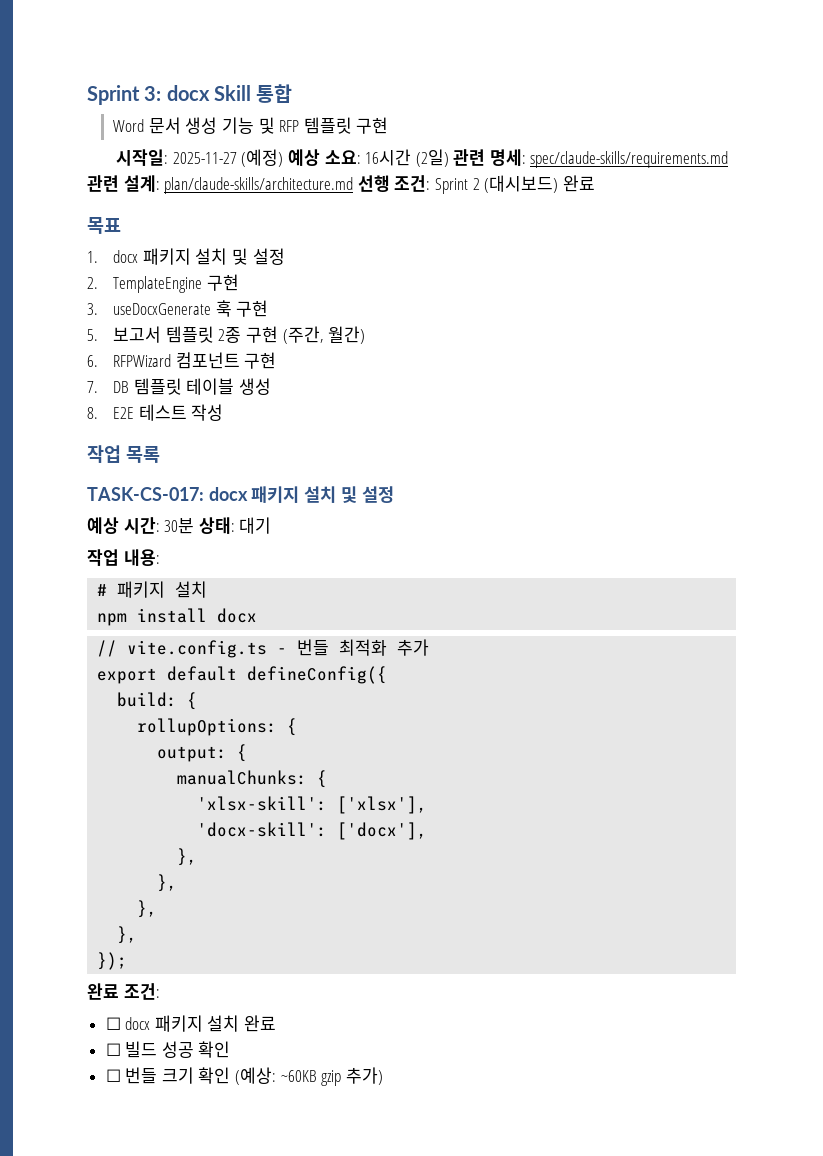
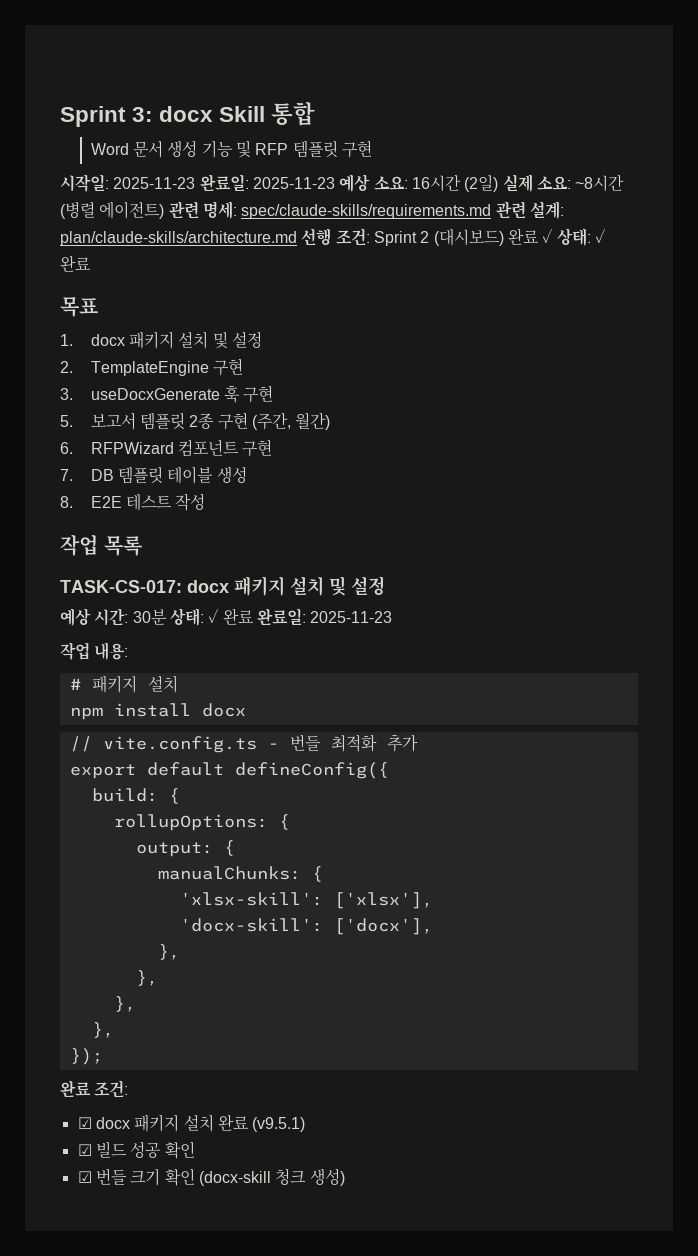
- 시작일: 2025-11-27 (예정) 예상 소요: 16시간 (2일) 관련 명세: spec/claude-skills/requirements.md 관련 설계: plan/claude-skills/architecture.md 선행 조건: Sprint 2 (대시보드) 완료
+ 시작일: 2025-11-23 완료일: 2025-11-23 예상 소요: 16시간 (2일) 실제 소요: ~8시간 (병렬 에이전트) 관련 명세: spec/claude-skills/requirements.md 관련 설계: plan/claude-skills/architecture.md 선행 조건: Sprint 2 (대시보드) 완료 ✓ 상태: ✓ 완료
- 예상 시간: 30분 상태: 대기
+ 예상 시간: 30분 상태: ✓ 완료 완료일: 2025-11-23
- ☐ docx 패키지 설치 완료
- ☐ 빌드 성공 확인
+ ☑ docx 패키지 설치 완료 (v9.5.1)
+ ☑ 빌드 성공 확인
- ☐ 번들 크기 확인 (예상: ~60KB gzip 추가)
+ ☑ 번들 크기 확인 (docx-skill 청크 생성)

